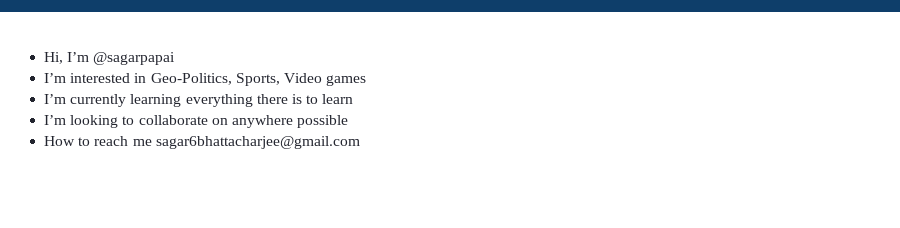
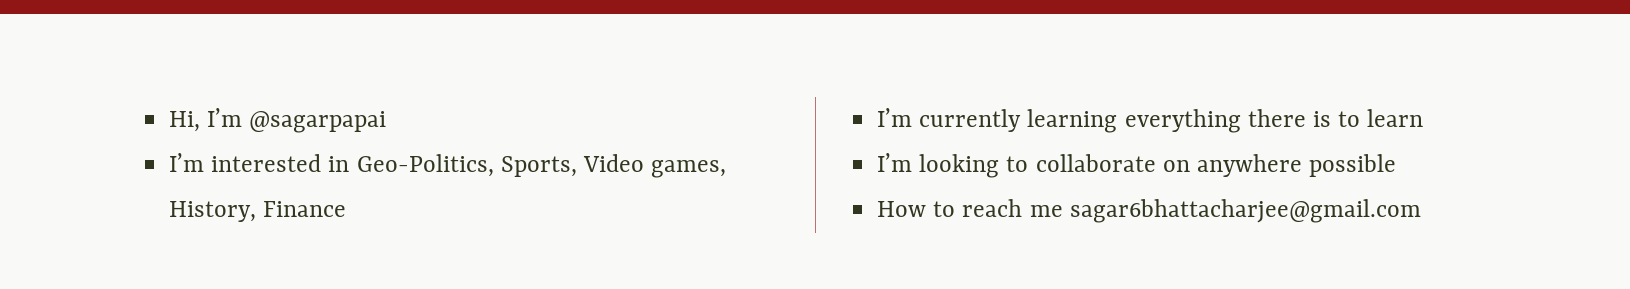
- I’m interested in Geo-Politics, Sports, Video games
+ I’m interested in Geo-Politics, Sports, Video games, History, Finance

